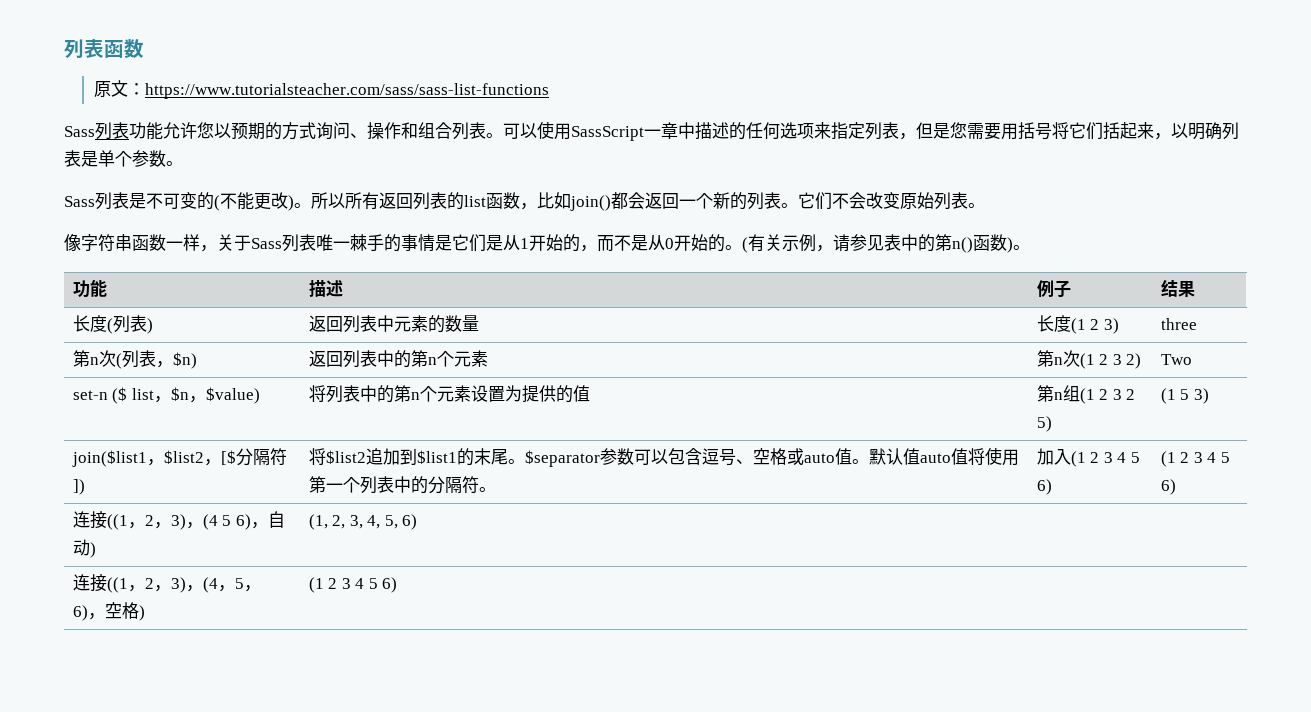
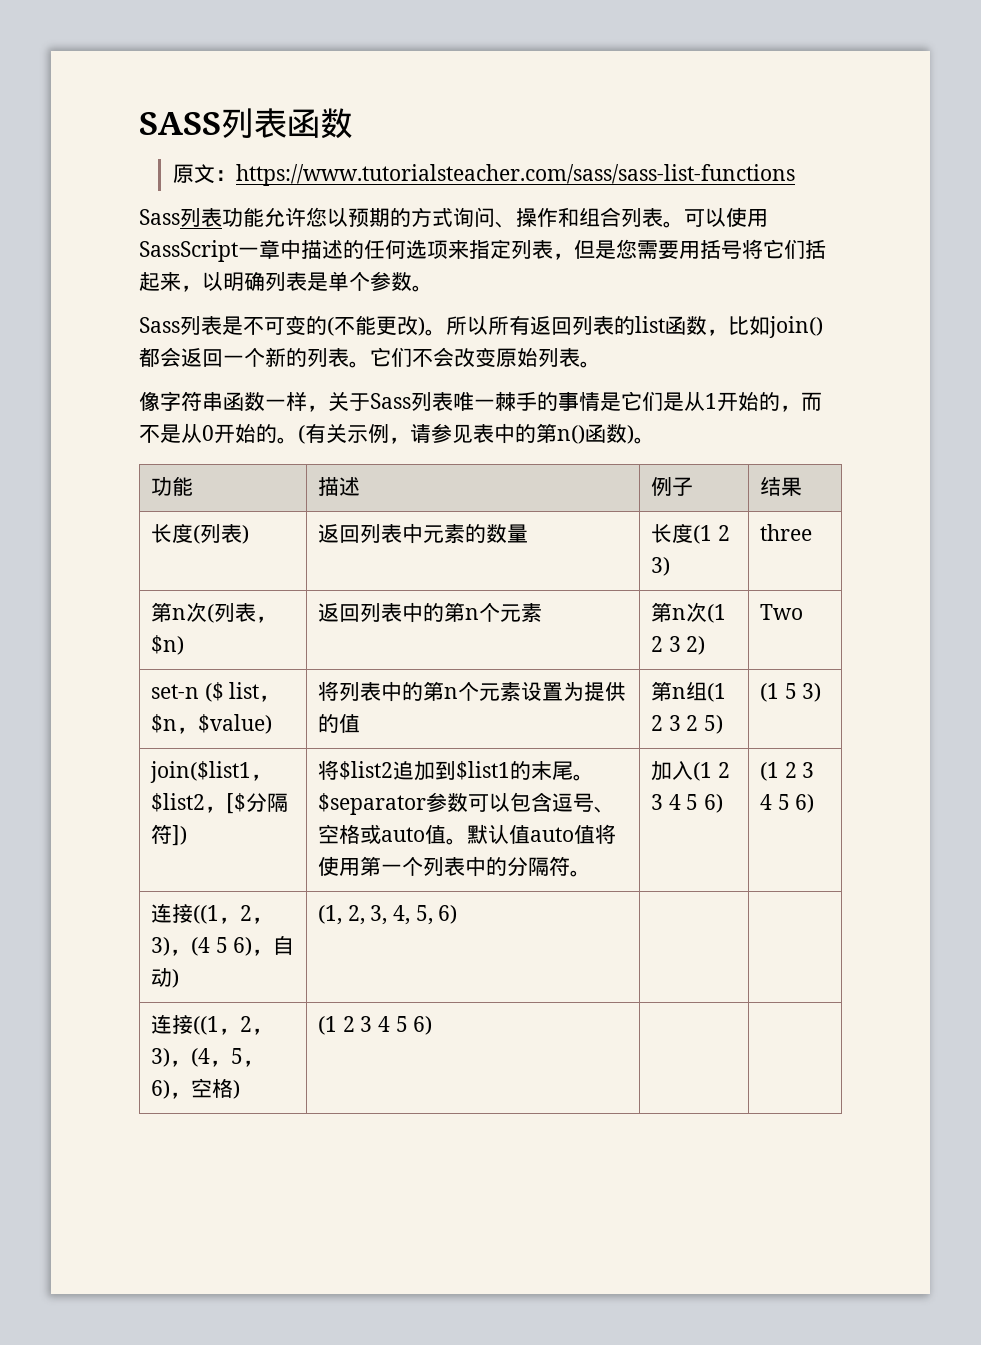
- 列表函数
+ SASS列表函数

